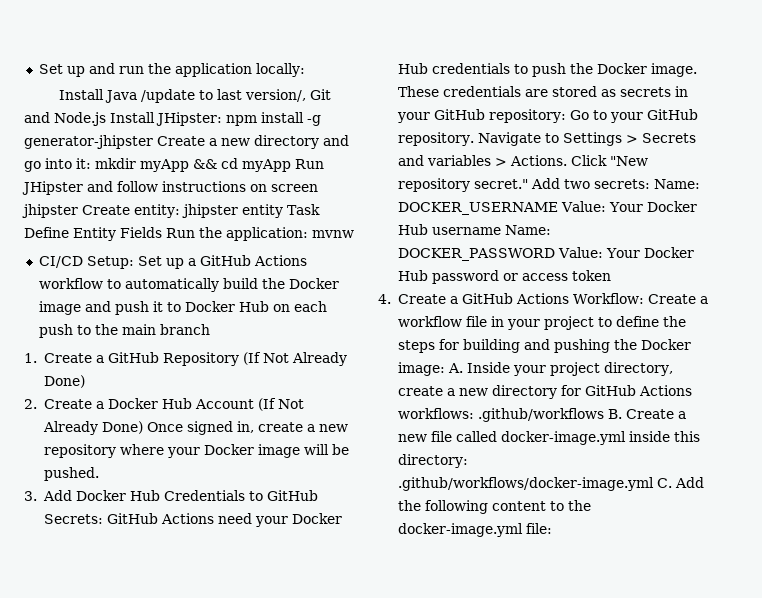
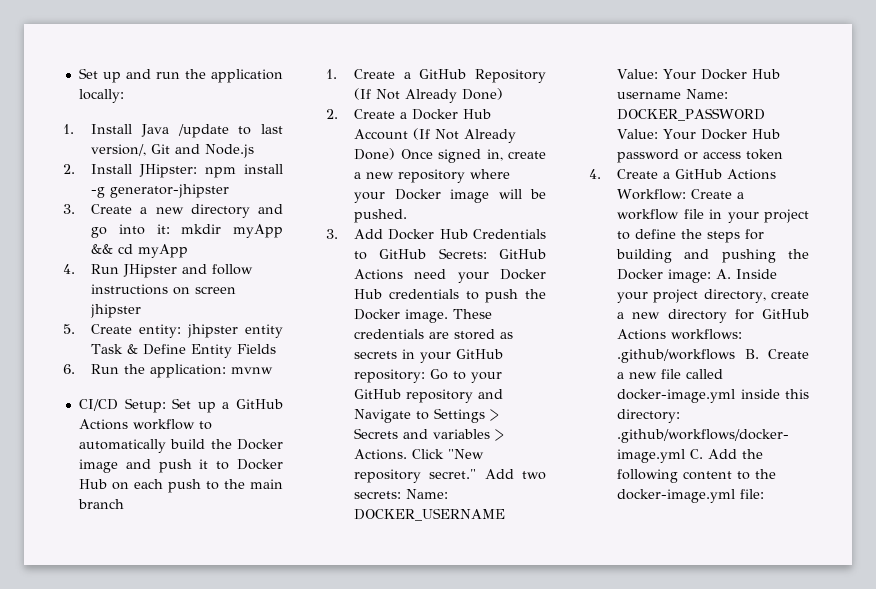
- Install Java /update to last version/, Git and Node.js Install JHipster: npm install -g generator-jhipster Create a new directory and go into it: mkdir myApp && cd myApp Run JHipster and follow instructions on screen jhipster Create entity: jhipster entity Task Define Entity Fields Run the application: mvnw
+ 1. Install Java /update to last version/, Git and Node.js
+ 2. Install JHipster: npm install -g generator-jhipster
+ 3. Create a new directory and go into it: mkdir myApp && cd myApp
+ 4. Run JHipster and follow instructions on screen jhipster
+ 5. Create entity: jhipster entity Task & Define Entity Fields
+ 6. Run the application: mvnw
- These credentials are stored as secrets in your GitHub repository: Go to your GitHub repository. Navigate to Settings > Secrets and variables > Actions.
+ These credentials are stored as secrets in your GitHub repository: Go to your GitHub repository and Navigate to Settings > Secrets and variables > Actions.

